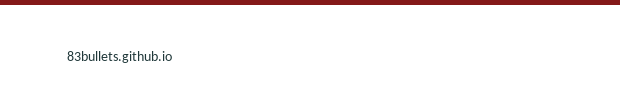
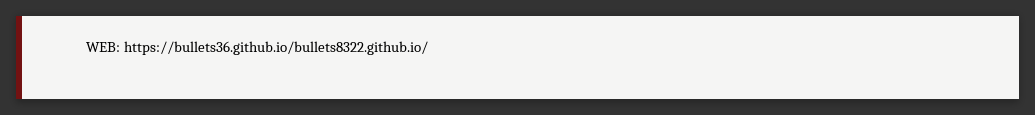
- 83bullets.github.io
+ WEB: https://bullets36.github.io/bullets8322.github.io/

